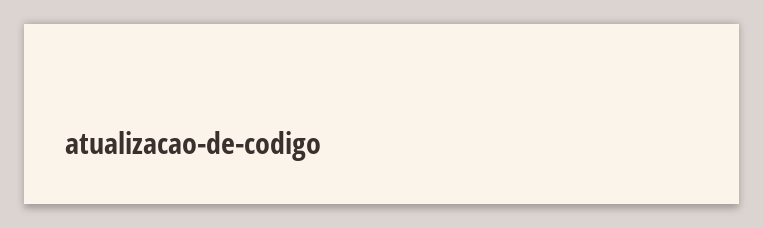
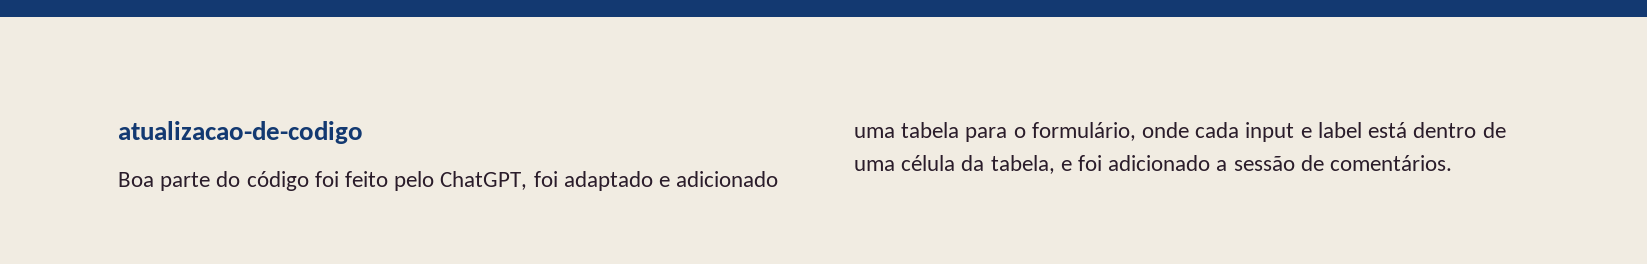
+ Boa parte do código foi feito pelo ChatGPT, foi adaptado e adicionado uma tabela para o formulário, onde cada input e label está dentro de uma célula da tabela, e foi adicionado a sessão de comentários.

